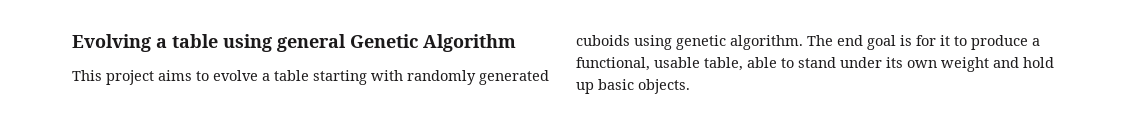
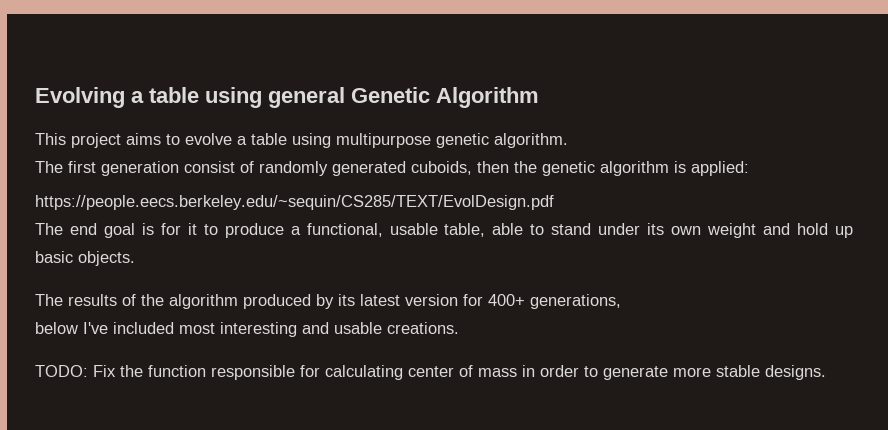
- This project aims to evolve a table starting with randomly generated cuboids using genetic algorithm. The end goal is for it to produce a functional, usable table, able to stand under its own weight and hold up basic objects.
+ This project aims to evolve a table using multipurpose genetic algorithm.
+ The first generation consist of randomly generated cuboids, then the genetic algorithm is applied:
+ https://people.eecs.berkeley.edu/~sequin/CS285/TEXT/EvolDesign.pdf
+ The end goal is for it to produce a functional, usable table, able to stand under its own weight and hold up basic objects.
+ The results of the algorithm produced by its latest version for 400+ generations,
+ below I've included most interesting and usable creations.
+ TODO: Fix the function responsible for calculating center of mass in order to generate more stable designs.

